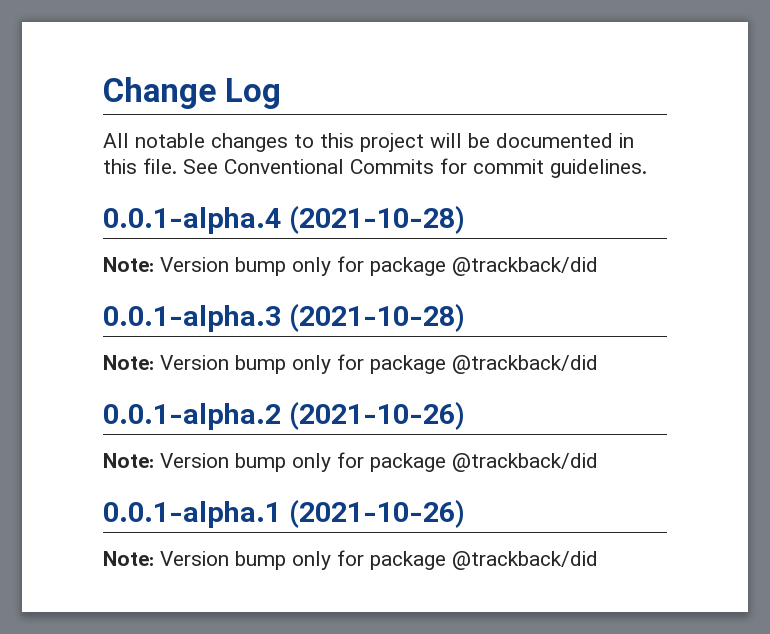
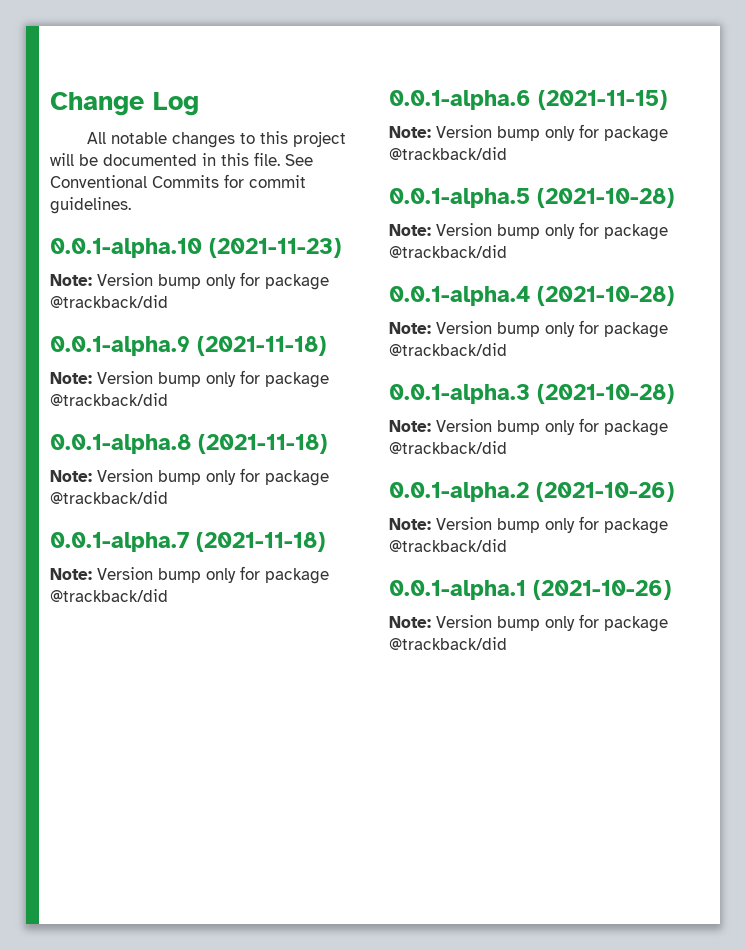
+ 0.0.1-alpha.10 (2021-11-23)
+ Note: Version bump only for package @trackback/did
+ 0.0.1-alpha.9 (2021-11-18)
+ Note: Version bump only for package @trackback/did
+ 0.0.1-alpha.8 (2021-11-18)
+ Note: Version bump only for package @trackback/did
+ 0.0.1-alpha.7 (2021-11-18)
+ Note: Version bump only for package @trackback/did
+ 0.0.1-alpha.6 (2021-11-15)
+ Note: Version bump only for package @trackback/did
+ 0.0.1-alpha.5 (2021-10-28)
+ Note: Version bump only for package @trackback/did

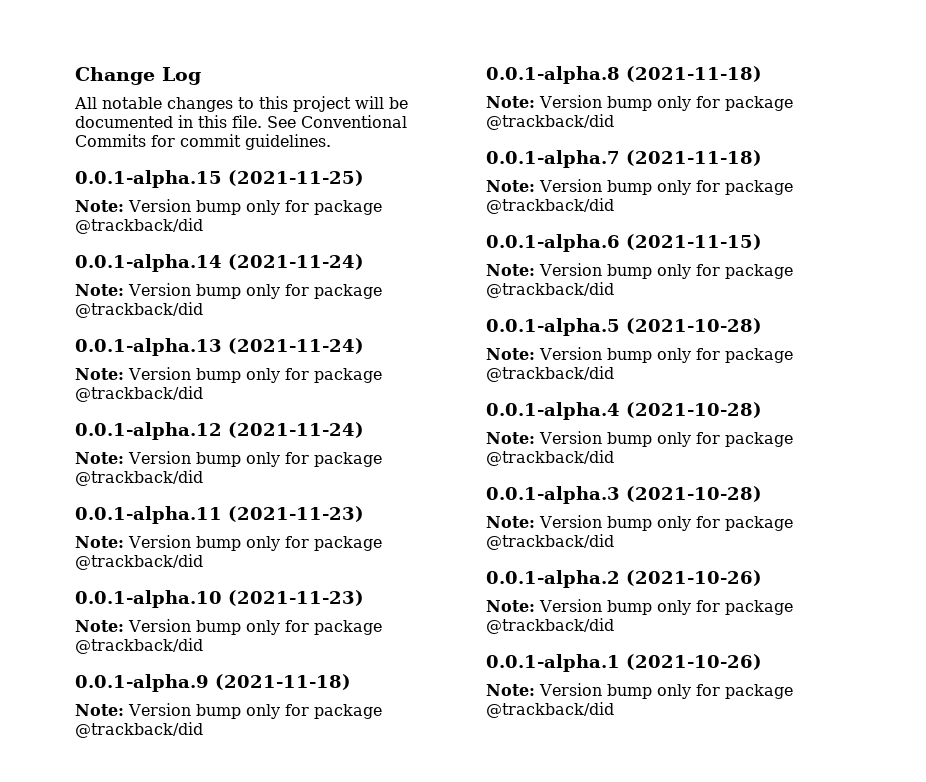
+ 0.0.1-alpha.15 (2021-11-25)
+ Note: Version bump only for package @trackback/did
+ 0.0.1-alpha.14 (2021-11-24)
+ Note: Version bump only for package @trackback/did
+ 0.0.1-alpha.13 (2021-11-24)
+ Note: Version bump only for package @trackback/did
+ 0.0.1-alpha.12 (2021-11-24)
+ Note: Version bump only for package @trackback/did
+ 0.0.1-alpha.11 (2021-11-23)
+ Note: Version bump only for package @trackback/did

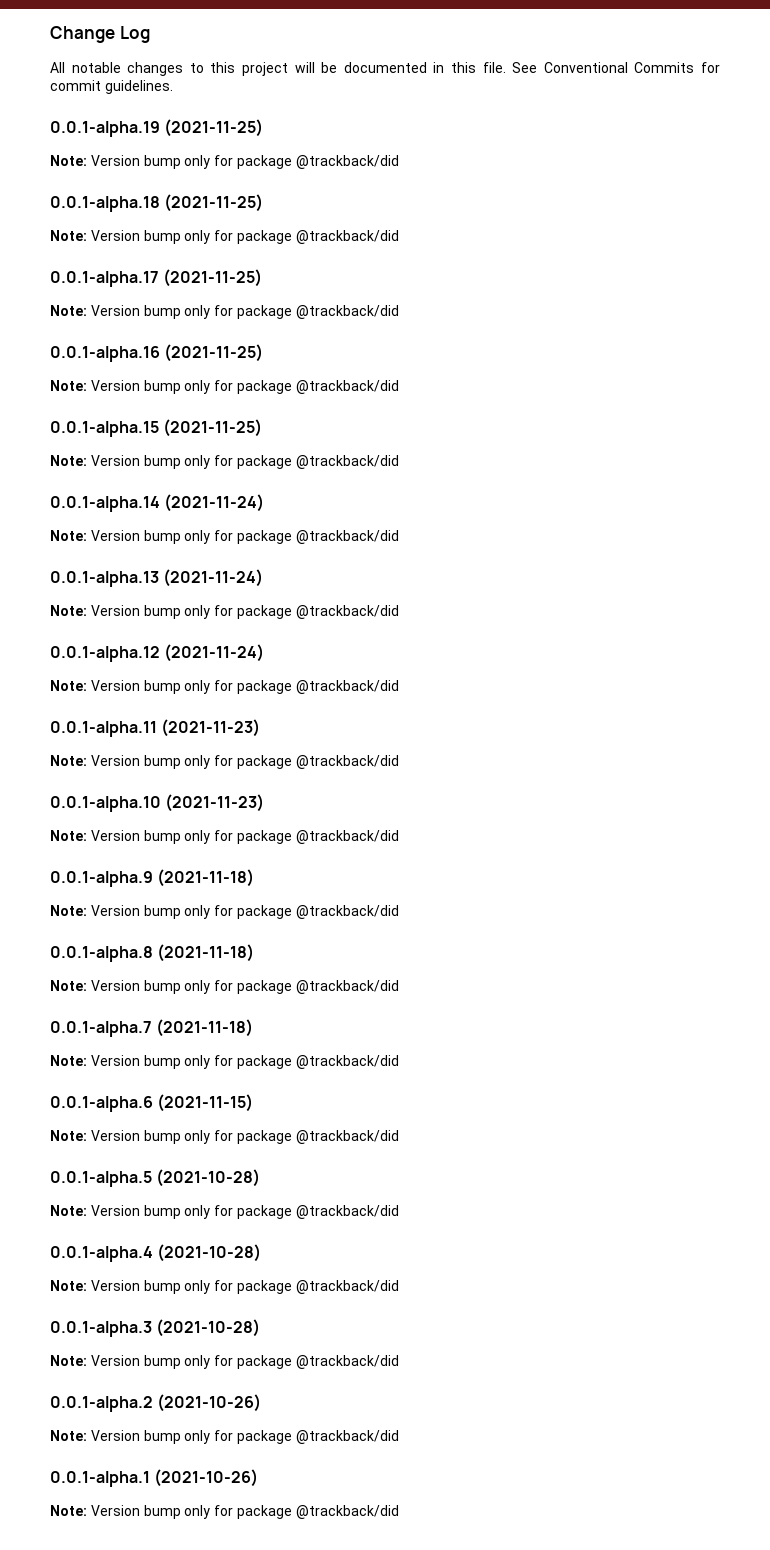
+ 0.0.1-alpha.19 (2021-11-25)
+ Note: Version bump only for package @trackback/did
+ 0.0.1-alpha.18 (2021-11-25)
+ Note: Version bump only for package @trackback/did
+ 0.0.1-alpha.17 (2021-11-25)
+ Note: Version bump only for package @trackback/did
+ 0.0.1-alpha.16 (2021-11-25)
+ Note: Version bump only for package @trackback/did

